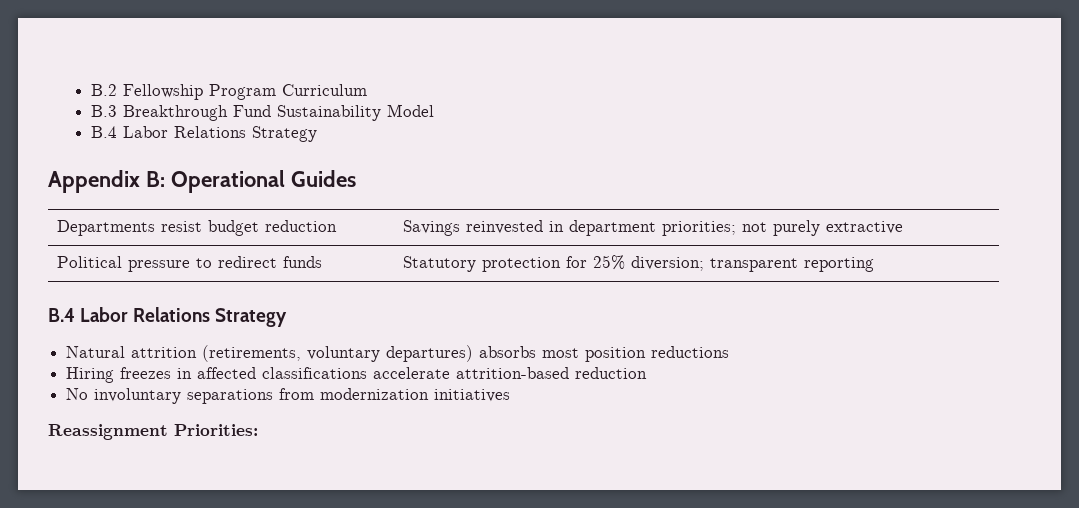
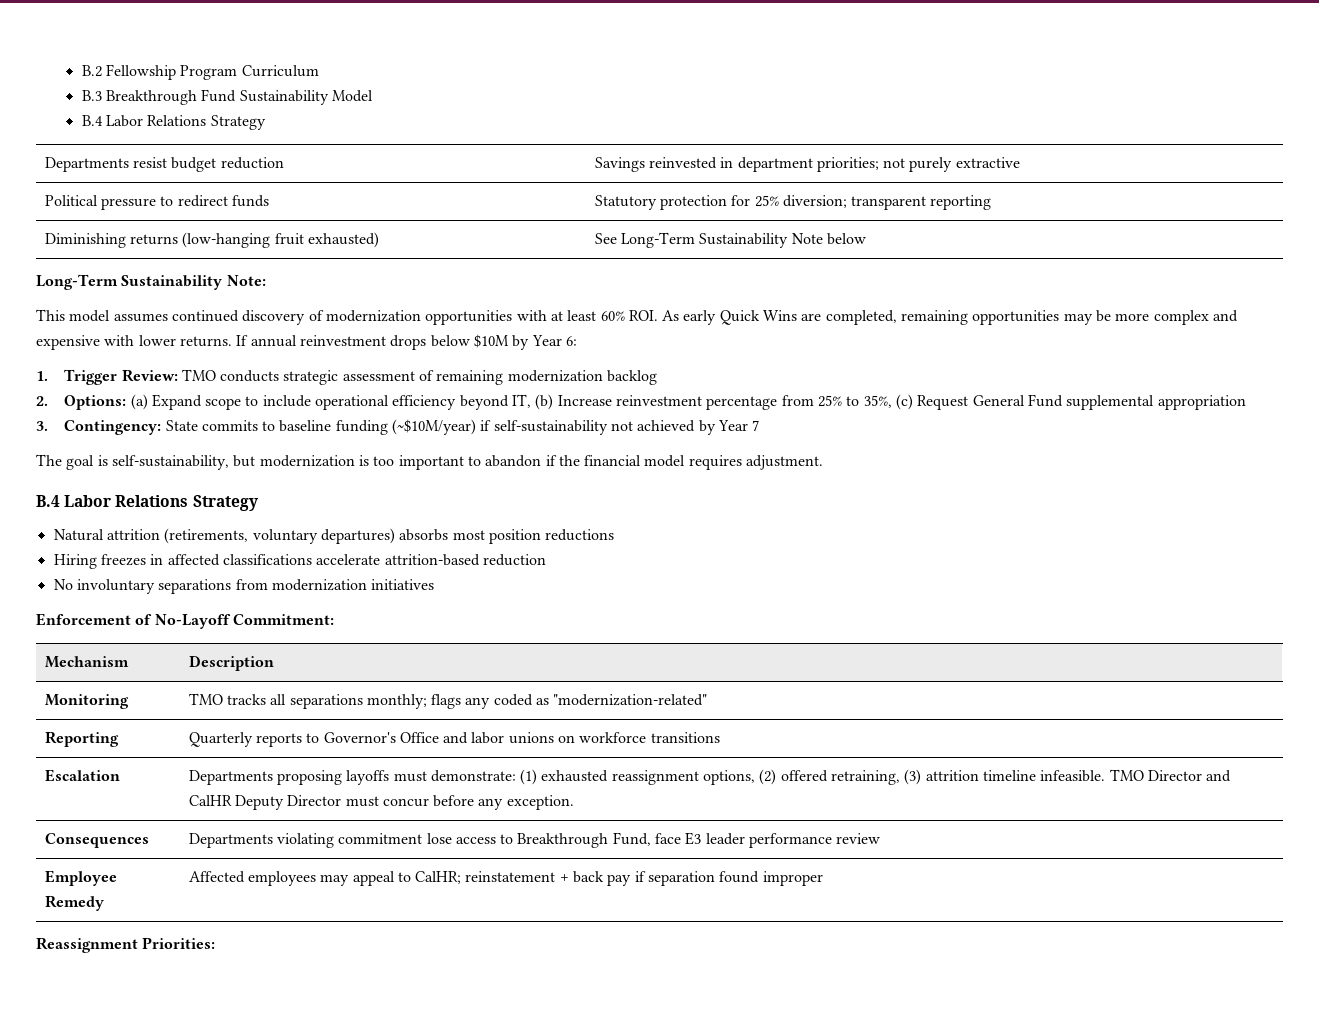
- Appendix B: Operational Guides
+ Diminishing returns (low-hanging fruit exhausted) | See Long-Term Sustainability Note below
+ Long-Term Sustainability Note:
+ This model assumes continued discovery of modernization opportunities with at least 60% ROI. As early Quick Wins are completed, remaining opportunities may be more complex and expensive with lower returns. If annual reinvestment drops below $10M by Year 6:
+ 1. Trigger Review: TMO conducts strategic assessment of remaining modernization backlog
+ 2. Options: (a) Expand scope to include operational efficiency beyond IT, (b) Increase reinvestment percentage from 25% to 35%, (c) Request General Fund supplemental appropriation
+ 3. Contingency: State commits to baseline funding (~$10M/year) if self-sustainability not achieved by Year 7
+ The goal is self-sustainability, but modernization is too important to abandon if the financial model requires adjustment.
+ Enforcement of No-Layoff Commitment:
+ Mechanism | Description
+ Monitoring | TMO tracks all separations monthly; flags any coded as "modernization-related"
+ Reporting | Quarterly reports to Governor's Office and labor unions on workforce transitions
+ Escalation | Departments proposing layoffs must demonstrate: (1) exhausted reassignment options, (2) offered retraining, (3) attrition timeline infeasible. TMO Director and CalHR Deputy Director must concur before any exception.
+ Consequences | Departments violating commitment lose access to Breakthrough Fund, face E3 leader performance review
+ Employee Remedy | Affected employees may appeal to CalHR; reinstatement + back pay if separation found improper

